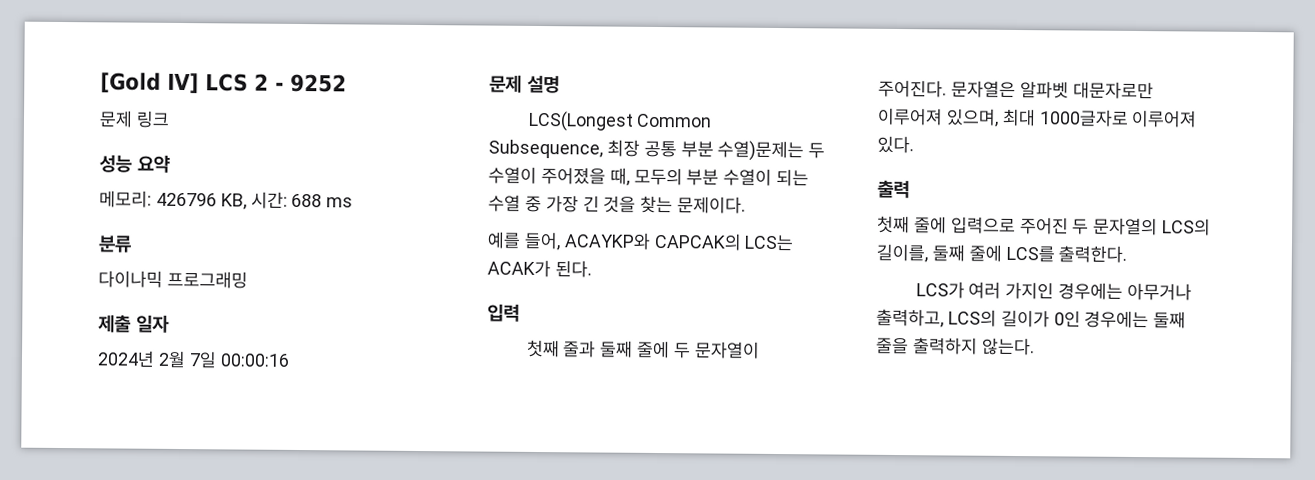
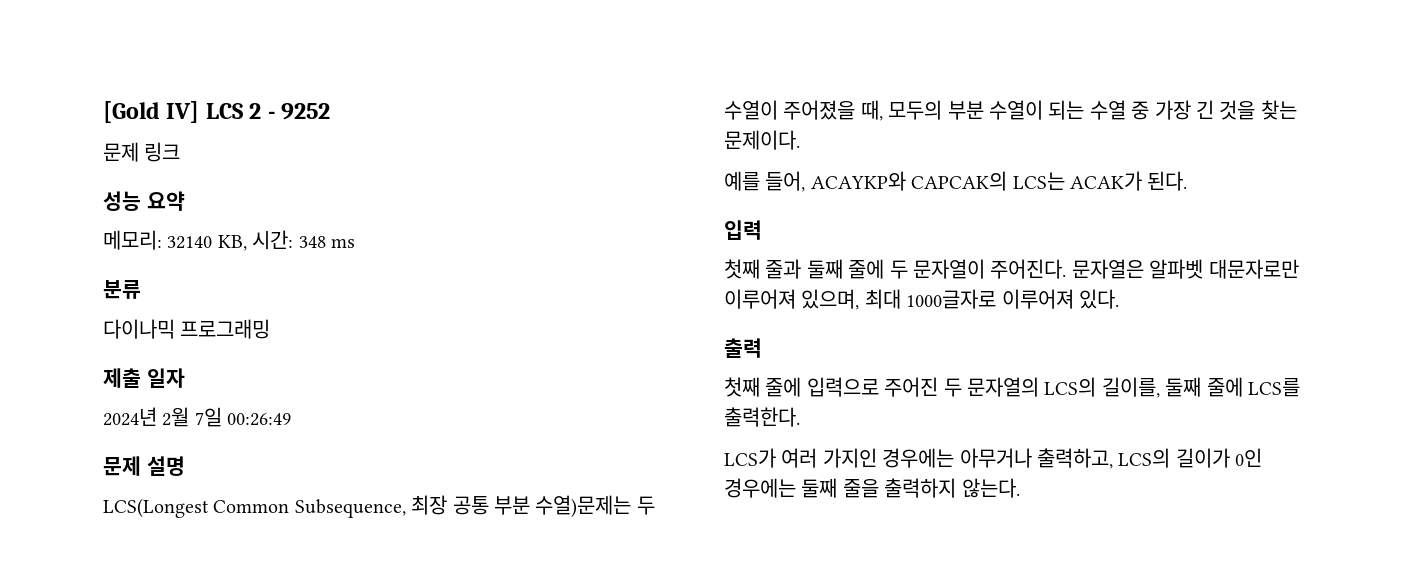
- 메모리: 426796 KB, 시간: 688 ms
+ 메모리: 32140 KB, 시간: 348 ms
- 2024년 2월 7일 00:00:16
+ 2024년 2월 7일 00:26:49

